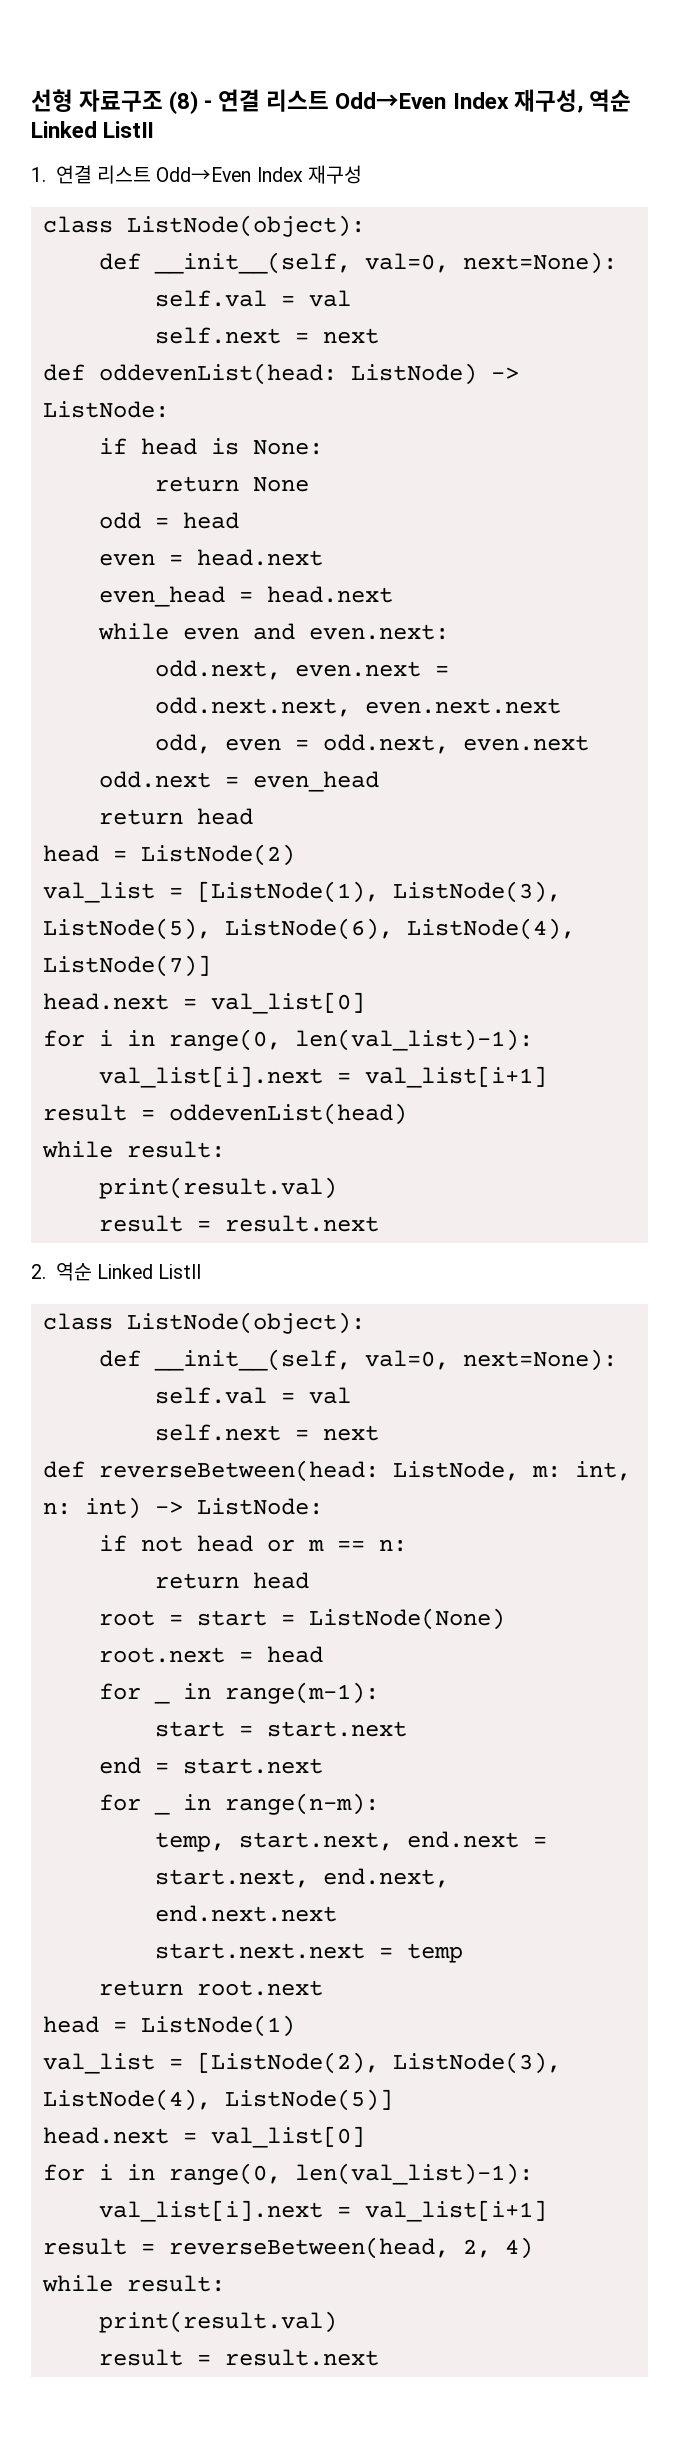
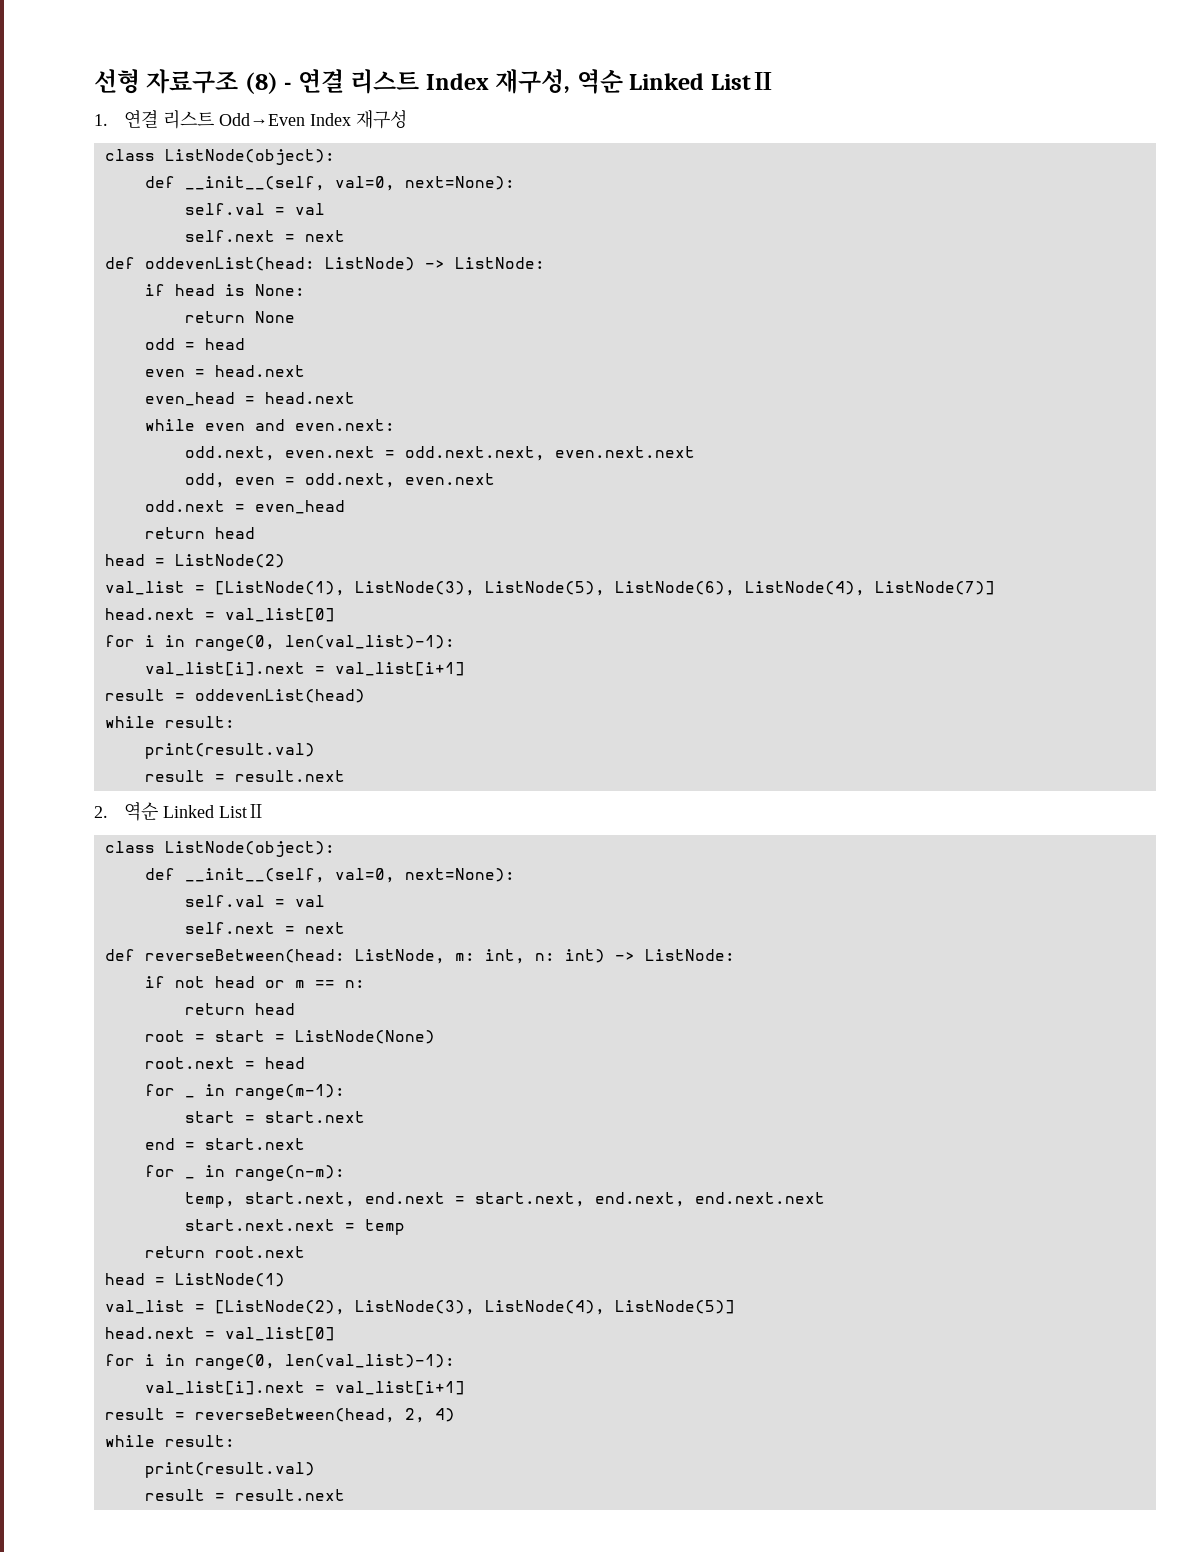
- 선형 자료구조 (8) - 연결 리스트 Odd→Even Index 재구성, 역순 Linked ListⅡ
+ 선형 자료구조 (8) - 연결 리스트 Index 재구성, 역순 Linked ListⅡ

